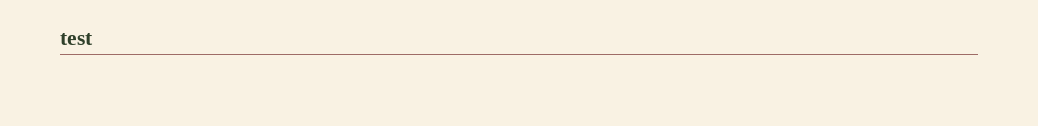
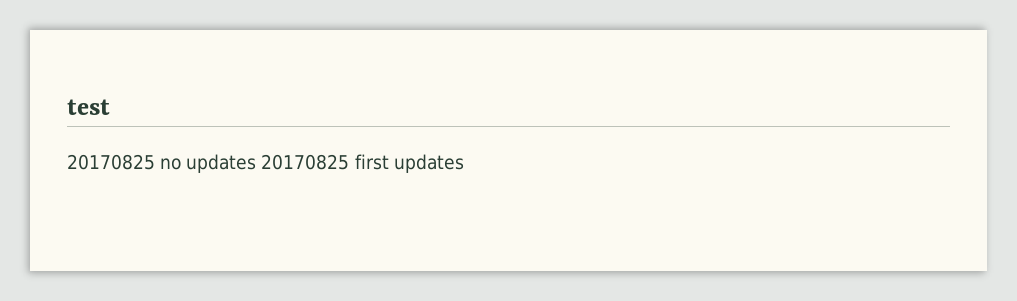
+ 20170825 no updates 20170825 first updates

